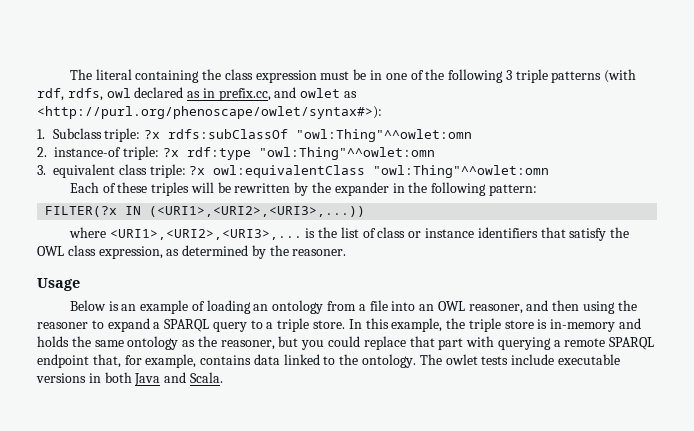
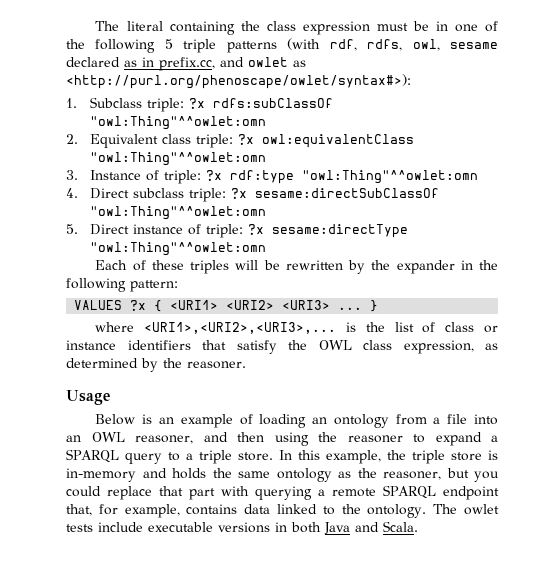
- The literal containing the class expression must be in one of the following 3 triple patterns (with rdf, rdfs, owl declared as in prefix.cc, and owlet as <http://purl.org/phenoscape/owlet/syntax#>):
+ The literal containing the class expression must be in one of the following 5 triple patterns (with rdf, rdfs, owl, sesame declared as in prefix.cc, and owlet as <http://purl.org/phenoscape/owlet/syntax#>):
- 2. instance-of triple: ?x rdf:type "owl:Thing"^^owlet:omn
- 3. equivalent class triple: ?x owl:equivalentClass "owl:Thing"^^owlet:omn
+ 2. Equivalent class triple: ?x owl:equivalentClass "owl:Thing"^^owlet:omn
+ 3. Instance of triple: ?x rdf:type "owl:Thing"^^owlet:omn
+ 4. Direct subclass triple: ?x sesame:directSubClassOf "owl:Thing"^^owlet:omn
+ 5. Direct instance of triple: ?x sesame:directType "owl:Thing"^^owlet:omn
- FILTER(?x IN (<URI1>,<URI2>,<URI3>,...))
+ VALUES ?x { <URI1> <URI2> <URI3> ... }

